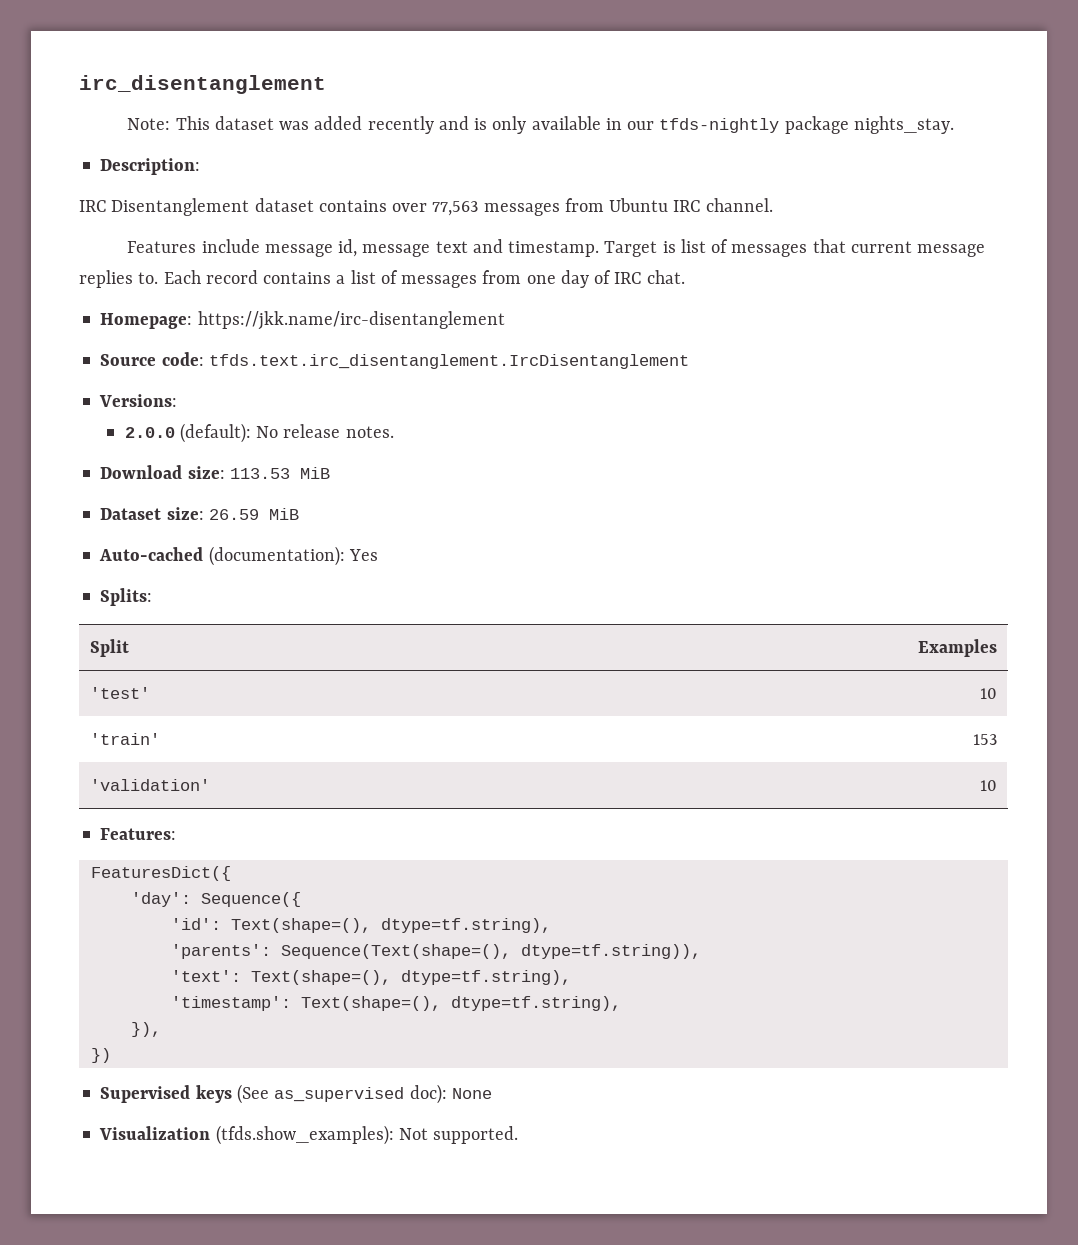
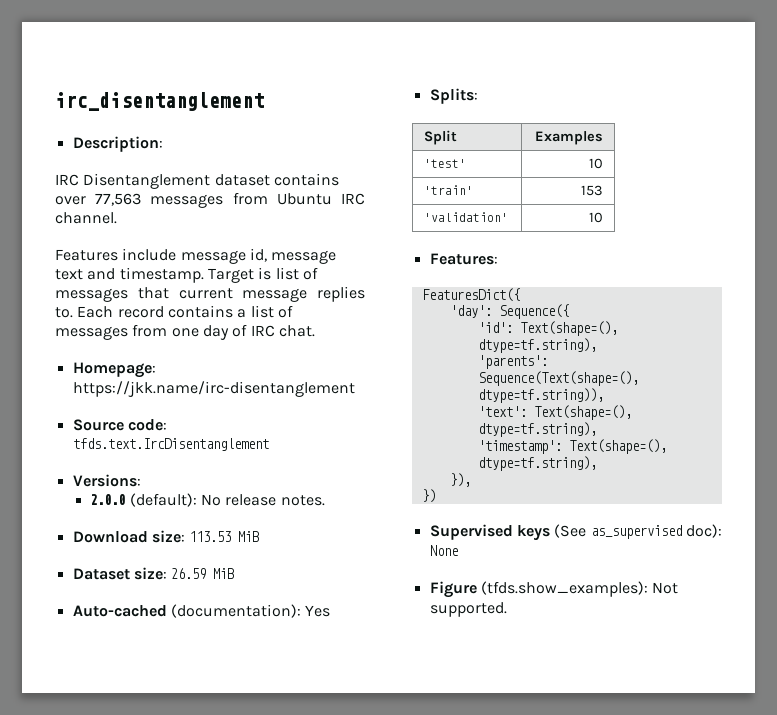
- Note: This dataset was added recently and is only available in our tfds-nightly package nights_stay.
- Source code: tfds.text.irc_disentanglement.IrcDisentanglement
+ Source code: tfds.text.IrcDisentanglement
- Visualization (tfds.show_examples): Not supported.
+ Figure (tfds.show_examples): Not supported.

